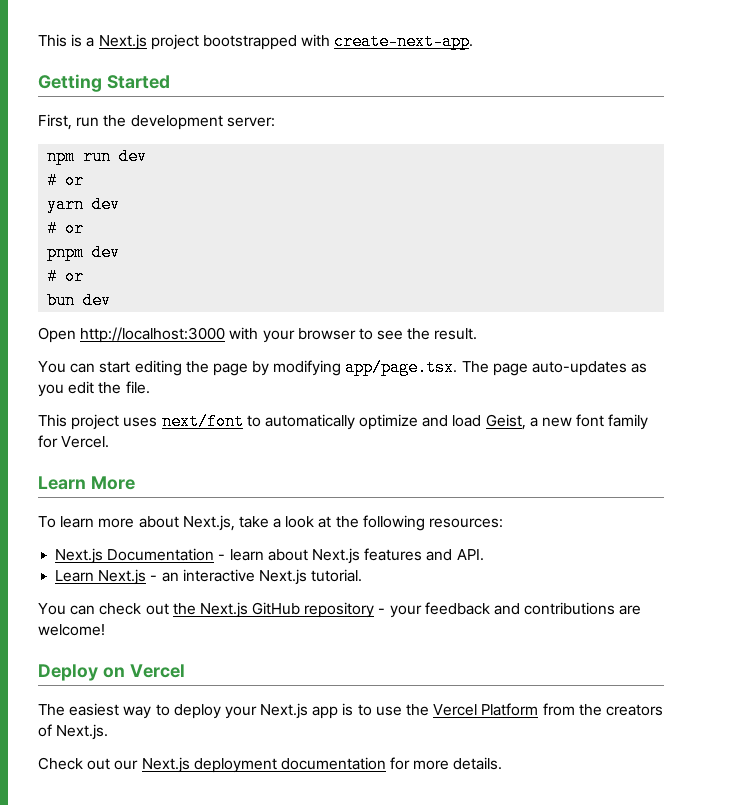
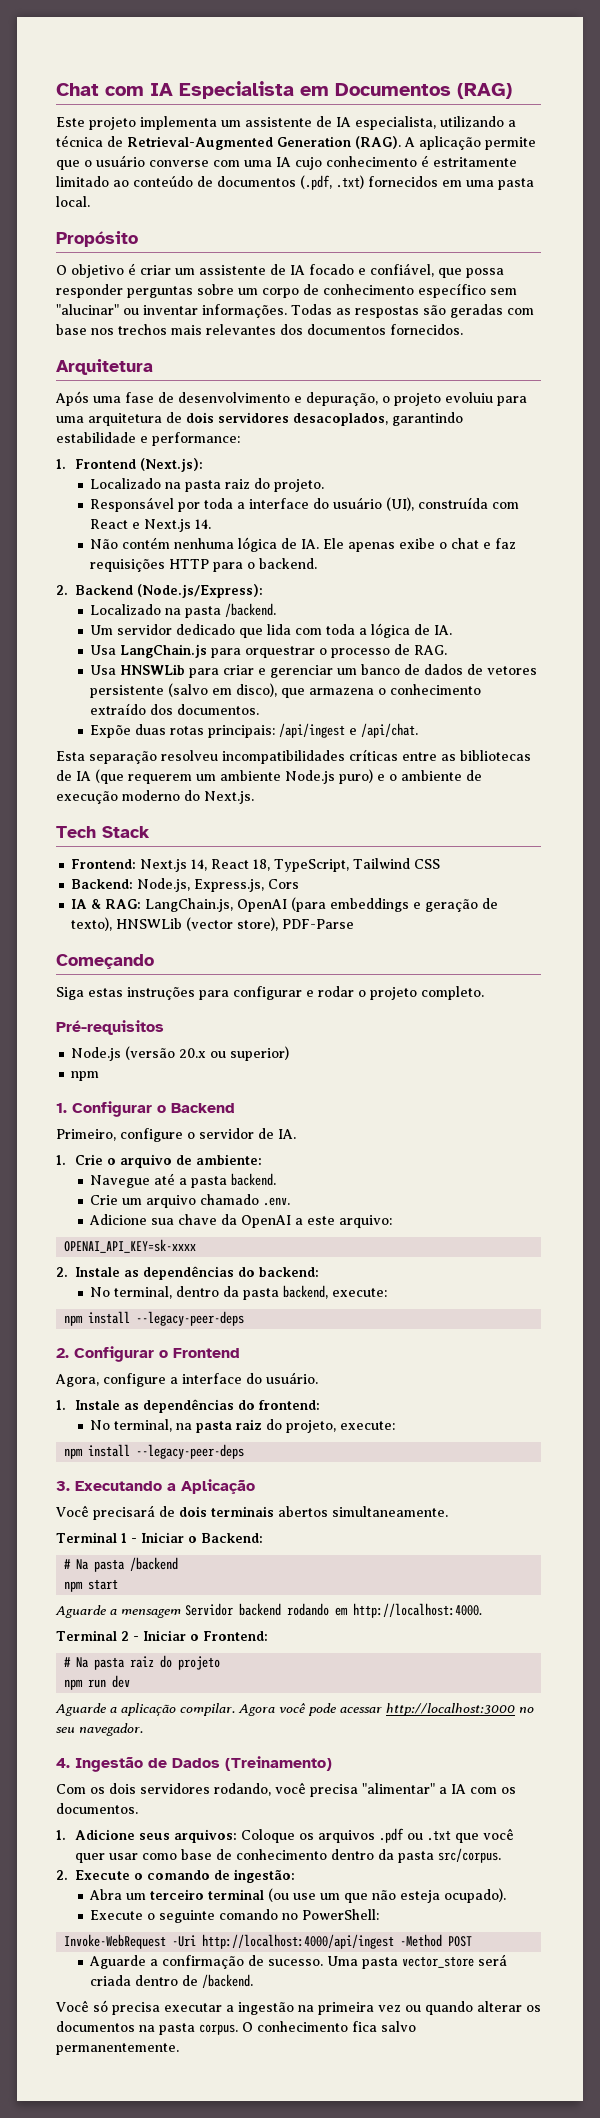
- This is a Next.js project bootstrapped with create-next-app.
- Getting Started
- First, run the development server:
+ Chat com IA Especialista em Documentos (RAG)
+ Este projeto implementa um assistente de IA especialista, utilizando a técnica de Retrieval-Augmented Generation (RAG). A aplicação permite que o usuário converse com uma IA cujo conhecimento é estritamente limitado ao conteúdo de documentos (.pdf, .txt) fornecidos em uma pasta local.
+ Propósito
+ O objetivo é criar um assistente de IA focado e confiável, que possa responder perguntas sobre um corpo de conhecimento específico sem "alucinar" ou inventar informações. Todas as respostas são geradas com base nos trechos mais relevantes dos documentos fornecidos.
+ Arquitetura
+ Após uma fase de desenvolvimento e depuração, o projeto evoluiu para uma arquitetura de dois servidores desacoplados, garantindo estabilidade e performance:
+ 1. Frontend (Next.js):
+ Localizado na pasta raiz do projeto.
+ Responsável por toda a interface do usuário (UI), construída com React e Next.js 14.
+ Não contém nenhuma lógica de IA. Ele apenas exibe o chat e faz requisições HTTP para o backend.
+ 2. Backend (Node.js/Express):
+ Localizado na pasta /backend.
+ Um servidor dedicado que lida com toda a lógica de IA.
+ Usa LangChain.js para orquestrar o processo de RAG.
+ Usa HNSWLib para criar e gerenciar um banco de dados de vetores persistente (salvo em disco), que armazena o conhecimento extraído dos documentos.
+ Expõe duas rotas principais: /api/ingest e /api/chat.
+ Esta separação resolveu incompatibilidades críticas entre as bibliotecas de IA (que requerem um ambiente Node.js puro) e o ambiente de execução moderno do Next.js.
+ Tech Stack
+ Frontend: Next.js 14, React 18, TypeScript, Tailwind CSS
+ Backend: Node.js, Express.js, Cors
+ IA & RAG: LangChain.js, OpenAI (para embeddings e geração de texto), HNSWLib (vector store), PDF-Parse
+ Começando
+ Siga estas instruções para configurar e rodar o projeto completo.
+ Pré-requisitos
+ Node.js (versão 20.x ou superior)
+ npm
+ 1. Configurar o Backend
+ Primeiro, configure o servidor de IA.
+ 1. Crie o arquivo de ambiente:
+ Navegue até a pasta backend.
+ Crie um arquivo chamado .env.
+ Adicione sua chave da OpenAI a este arquivo:
+ OPENAI_API_KEY=sk-xxxx
+ 2. Instale as dependências do backend:
+ No terminal, dentro da pasta backend, execute:
+ npm install --legacy-peer-deps
+ 2. Configurar o Frontend
+ Agora, configure a interface do usuário.
+ 1. Instale as dependências do frontend:
+ No terminal, na pasta raiz do projeto, execute:
+ npm install --legacy-peer-deps
+ 3. Executando a Aplicação
+ Você precisará de dois terminais abertos simultaneamente.
+ Terminal 1 - Iniciar o Backend:
+ # Na pasta /backend
+ npm start
+ Aguarde a mensagem Servidor backend rodando em http://localhost:4000.
+ Terminal 2 - Iniciar o Frontend:
+ # Na pasta raiz do projeto
  npm run dev
- # or
- yarn dev
- # or
- pnpm dev
- # or
- bun dev
- Open http://localhost:3000 with your browser to see the result.
- You can start editing the page by modifying app/page.tsx. The page auto-updates as you edit the file.
- This project uses next/font to automatically optimize and load Geist, a new font family for Vercel.
- Learn More
- To learn more about Next.js, take a look at the following resources:
- Next.js Documentation - learn about Next.js features and API.
- Learn Next.js - an interactive Next.js tutorial.
- You can check out the Next.js GitHub repository - your feedback and contributions are welcome!
- Deploy on Vercel
- The easiest way to deploy your Next.js app is to use the Vercel Platform from the creators of Next.js.
- Check out our Next.js deployment documentation for more details.
+ Aguarde a aplicação compilar. Agora você pode acessar http://localhost:3000 no seu navegador.
+ 4. Ingestão de Dados (Treinamento)
+ Com os dois servidores rodando, você precisa "alimentar" a IA com os documentos.
+ 1. Adicione seus arquivos: Coloque os arquivos .pdf ou .txt que você quer usar como base de conhecimento dentro da pasta src/corpus.
+ 2. Execute o comando de ingestão:
+ Abra um terceiro terminal (ou use um que não esteja ocupado).
+ Execute o seguinte comando no PowerShell:
+ Invoke-WebRequest -Uri http://localhost:4000/api/ingest -Method POST
+ Aguarde a confirmação de sucesso. Uma pasta vector_store será criada dentro de /backend.
+ Você só precisa executar a ingestão na primeira vez ou quando alterar os documentos na pasta corpus. O conhecimento fica salvo permanentemente.

